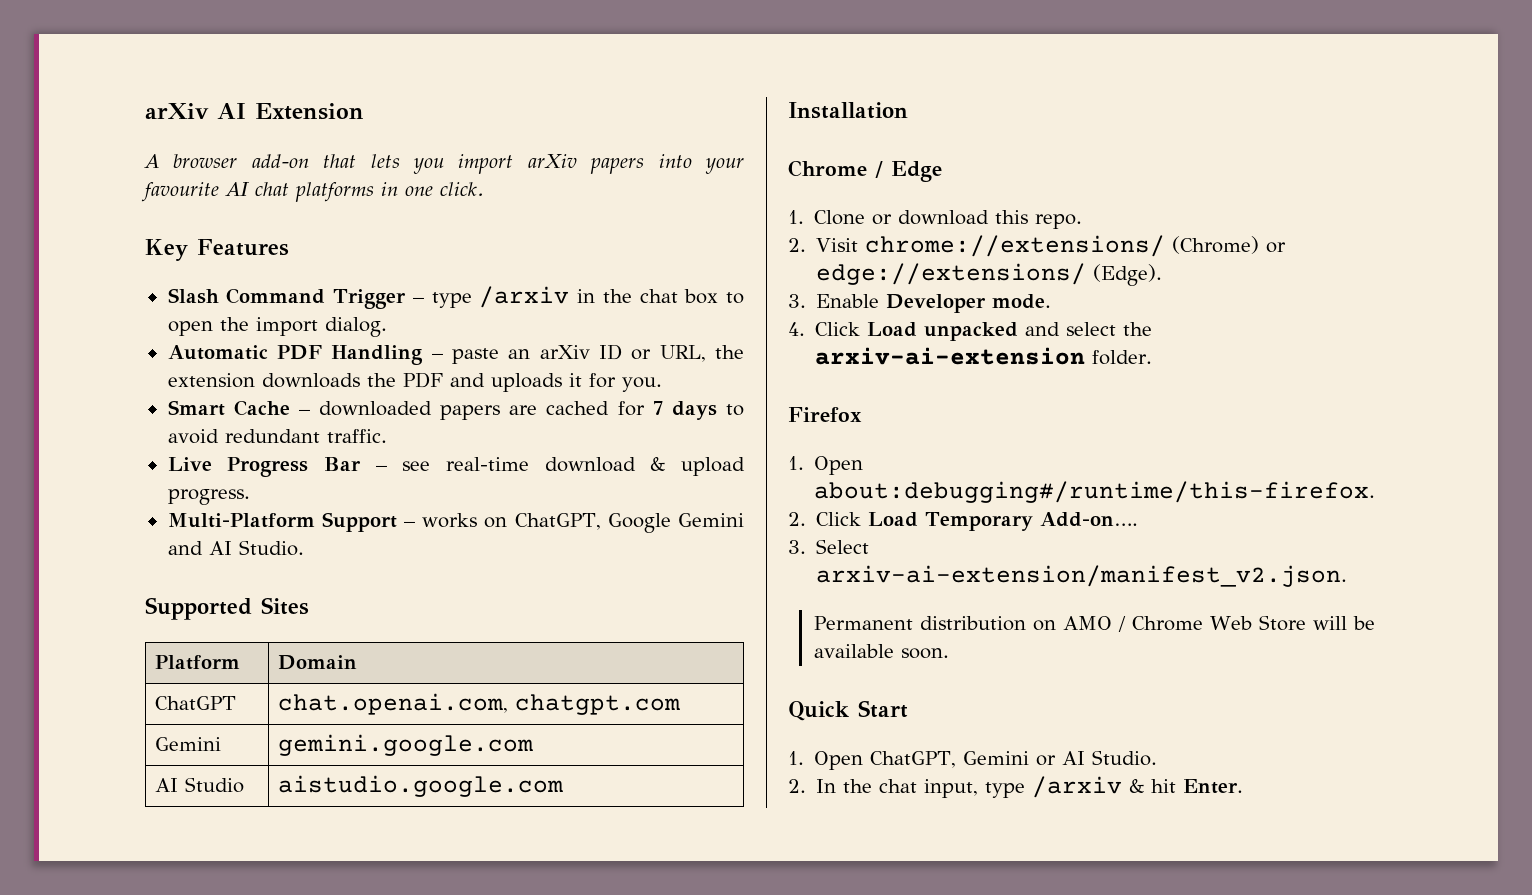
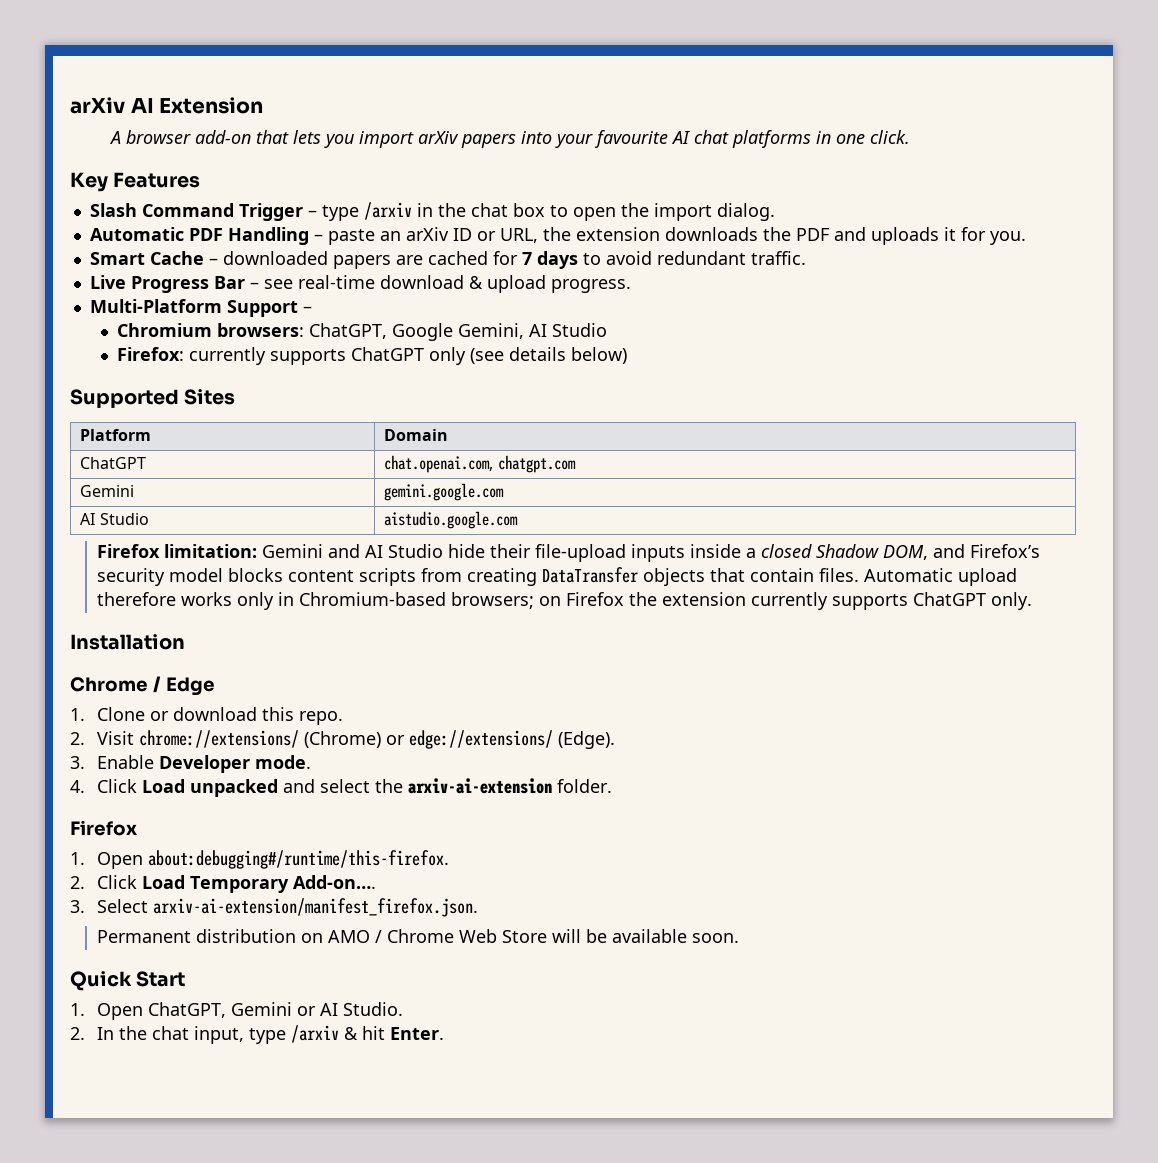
- Multi-Platform Support – works on ChatGPT, Google Gemini and AI Studio.
+ Multi-Platform Support –
+ Chromium browsers: ChatGPT, Google Gemini, AI Studio
+ Firefox: currently supports ChatGPT only (see details below)
+ Firefox limitation: Gemini and AI Studio hide their file-upload inputs inside a closed Shadow DOM, and Firefox’s security model blocks content scripts from creating DataTransfer objects that contain files. Automatic upload therefore works only in Chromium-based browsers; on Firefox the extension currently supports ChatGPT only.
- 3. Select arxiv-ai-extension/manifest_v2.json.
+ 3. Select arxiv-ai-extension/manifest_firefox.json.

